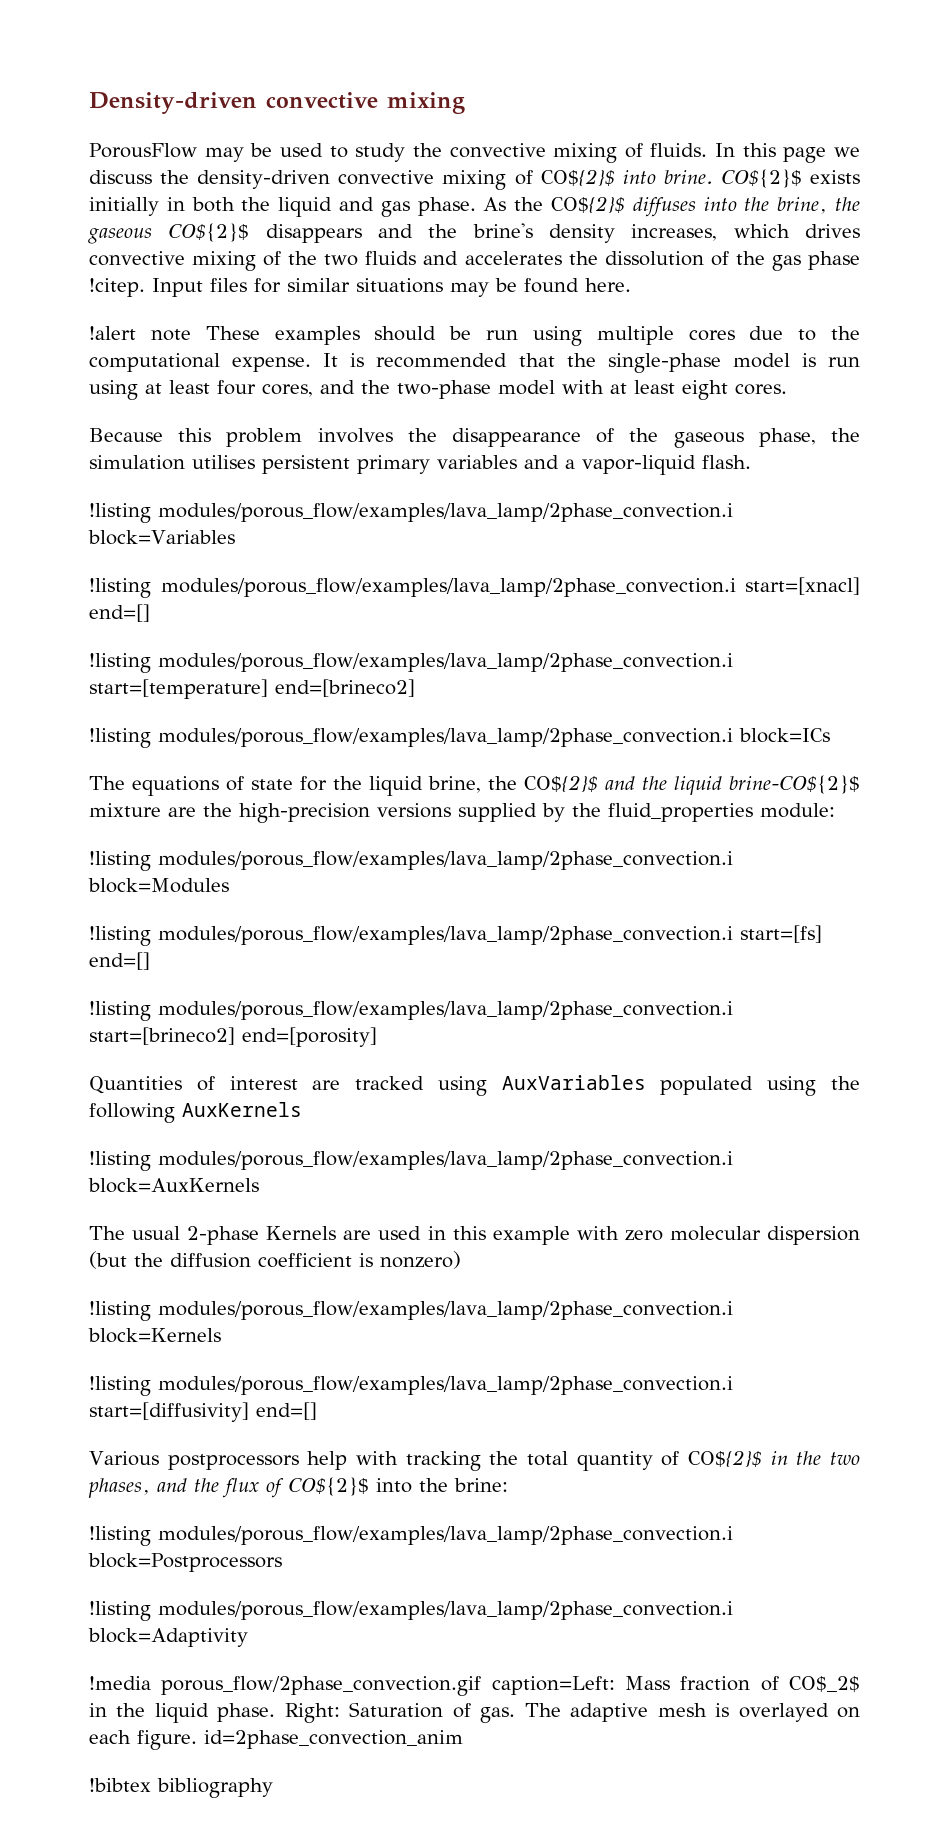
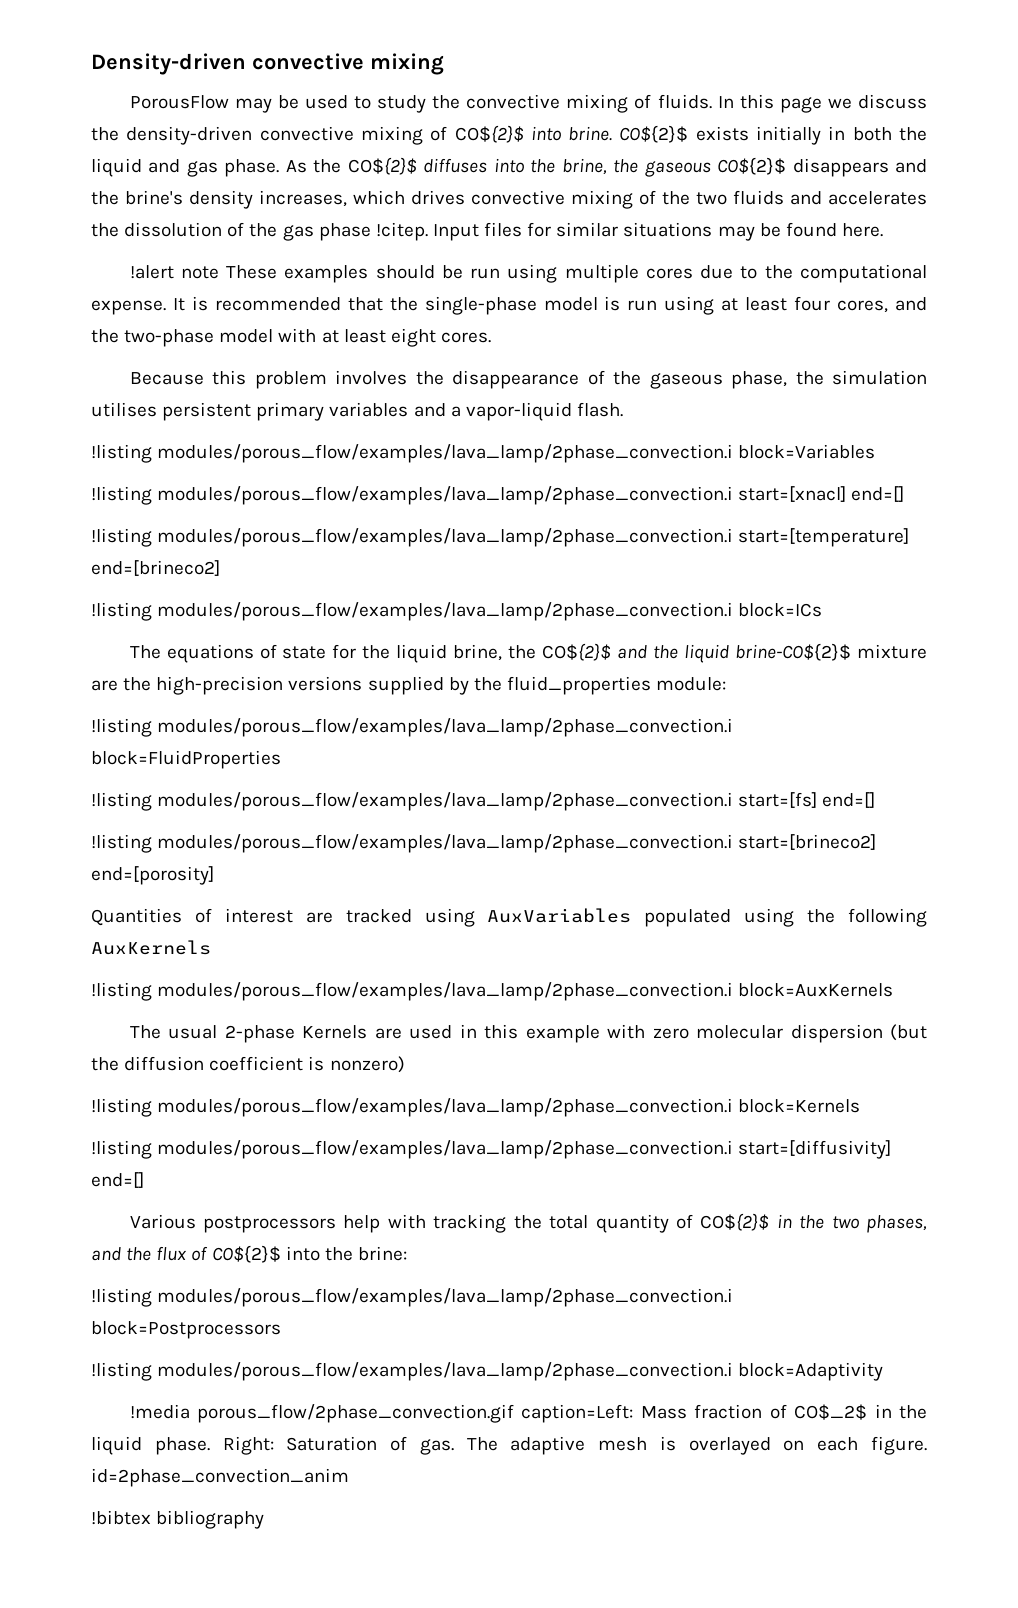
- !listing modules/porous_flow/examples/lava_lamp/2phase_convection.i block=Modules
+ !listing modules/porous_flow/examples/lava_lamp/2phase_convection.i block=FluidProperties

